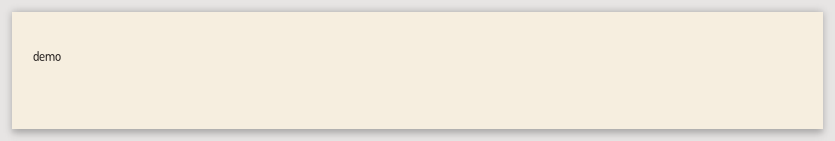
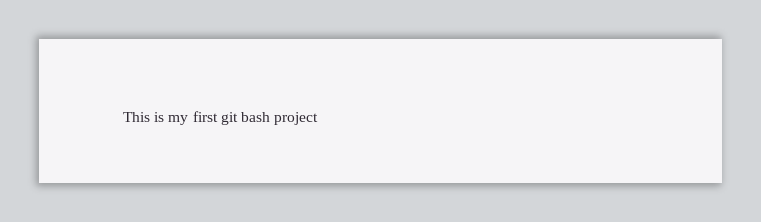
- demo
+ This is my first git bash project

